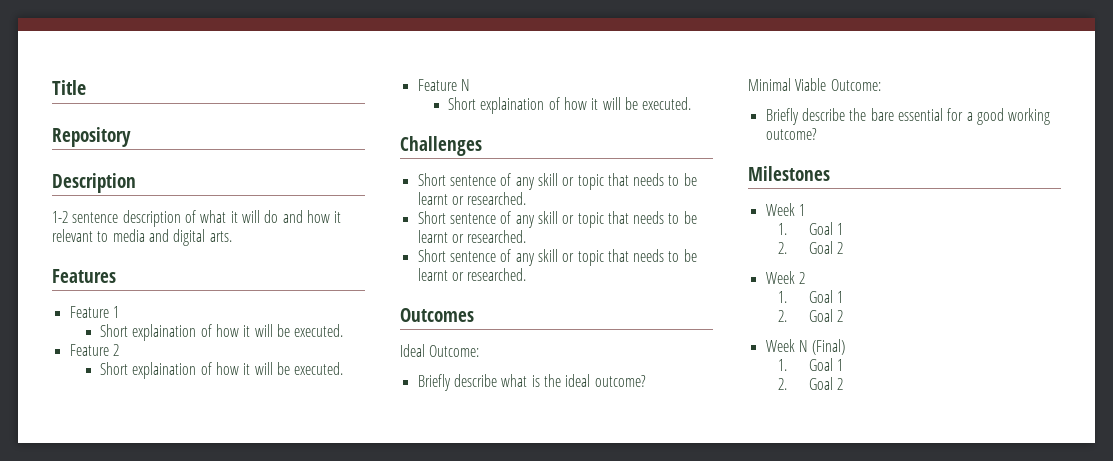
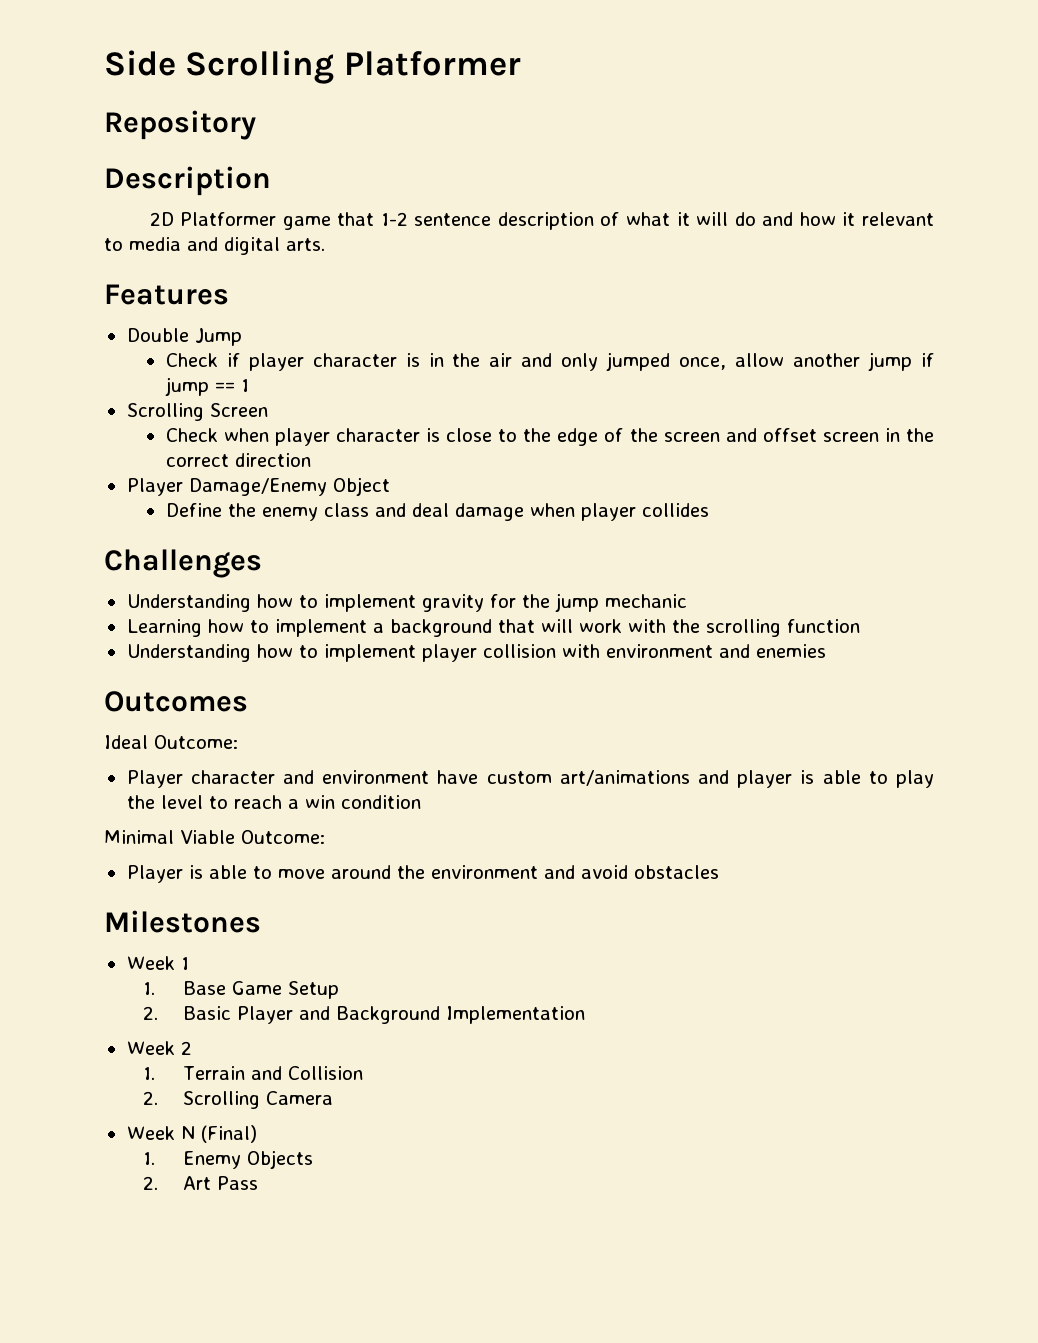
- Title
+ Side Scrolling Platformer
- 1-2 sentence description of what it will do and how it relevant to media and digital arts.
+ 2D Platformer game that 1-2 sentence description of what it will do and how it relevant to media and digital arts.
- Feature 1
- Short explaination of how it will be executed.
- Feature 2
- Short explaination of how it will be executed.
- Feature N
- Short explaination of how it will be executed.
+ Double Jump
+ Check if player character is in the air and only jumped once, allow another jump if jump == 1
+ Scrolling Screen
+ Check when player character is close to the edge of the screen and offset screen in the correct direction
+ Player Damage/Enemy Object
+ Define the enemy class and deal damage when player collides
  Challenges
- Short sentence of any skill or topic that needs to be learnt or researched.
- Short sentence of any skill or topic that needs to be learnt or researched.
- Short sentence of any skill or topic that needs to be learnt or researched.
+ Understanding how to implement gravity for the jump mechanic
+ Learning how to implement a background that will work with the scrolling function
+ Understanding how to implement player collision with environment and enemies
  Outcomes
  Ideal Outcome:
- Briefly describe what is the ideal outcome?
+ Player character and environment have custom art/animations and player is able to play the level to reach a win condition
  Minimal Viable Outcome:
- Briefly describe the bare essential for a good working outcome?
+ Player is able to move around the environment and avoid obstacles
  Milestones
  Week 1
- 1. Goal 1
- 2. Goal 2
+ 1. Base Game Setup
+ 2. Basic Player and Background Implementation
  Week 2
- 1. Goal 1
- 2. Goal 2
+ 1. Terrain and Collision
+ 2. Scrolling Camera
  Week N (Final)
- 1. Goal 1
- 2. Goal 2
+ 1. Enemy Objects
+ 2. Art Pass

